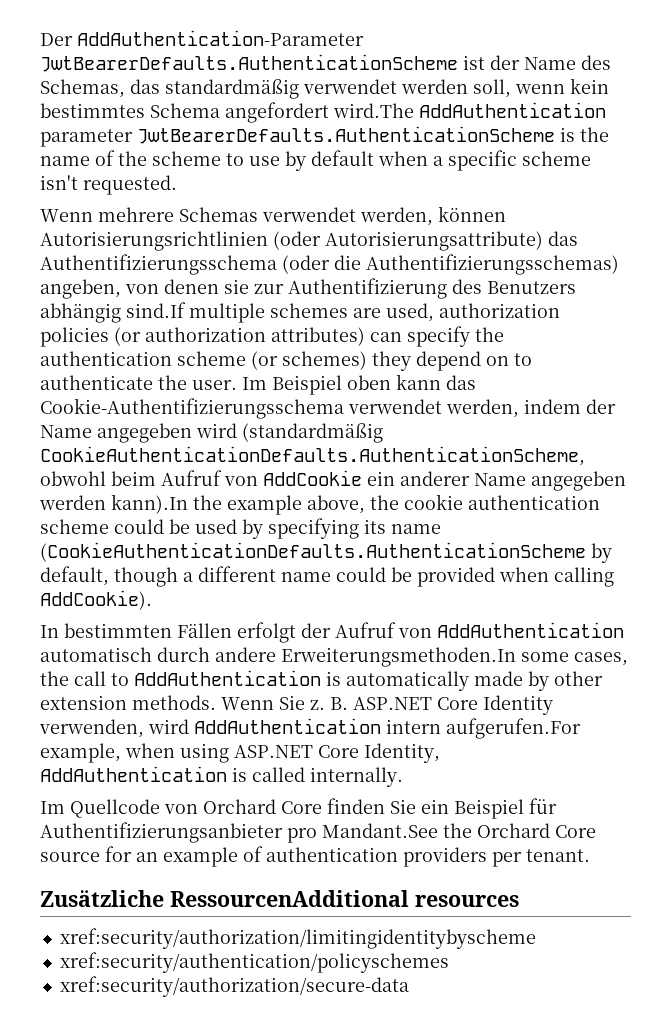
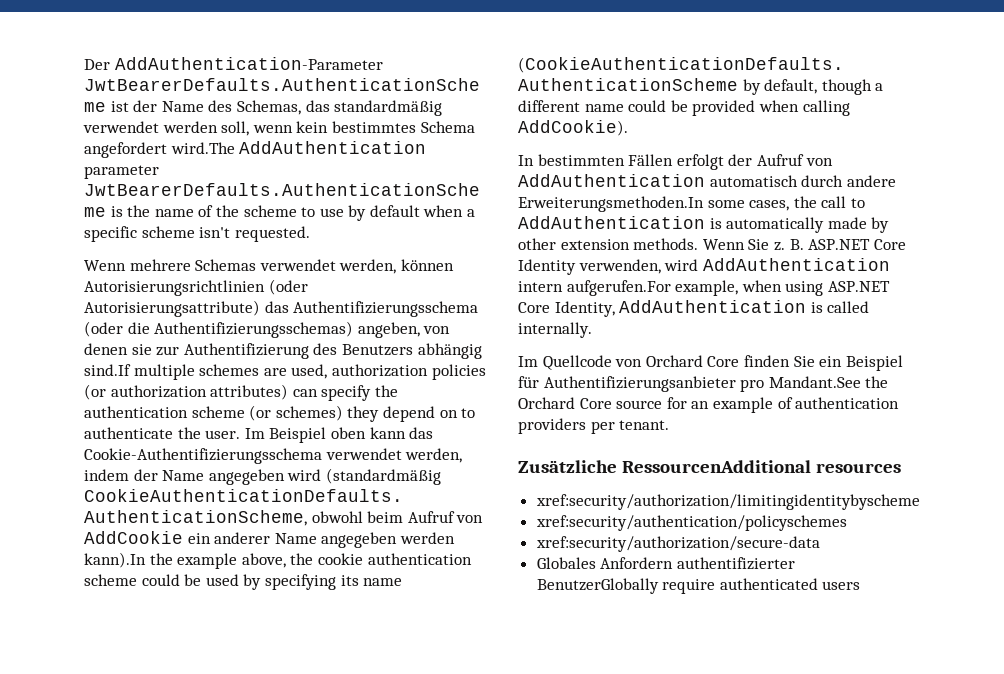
+ Globales Anfordern authentifizierter BenutzerGlobally require authenticated users

